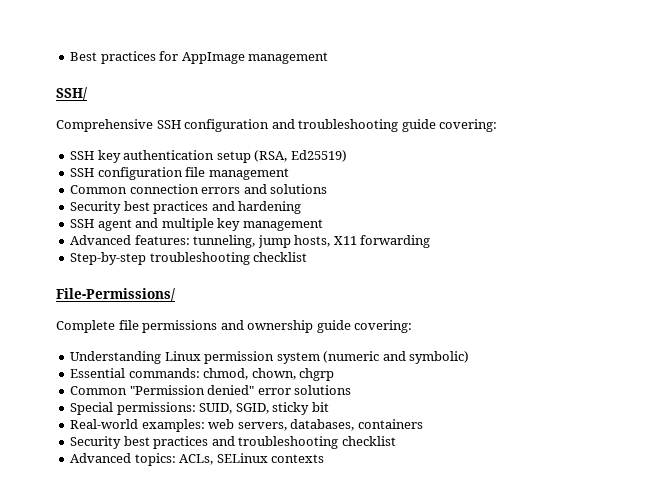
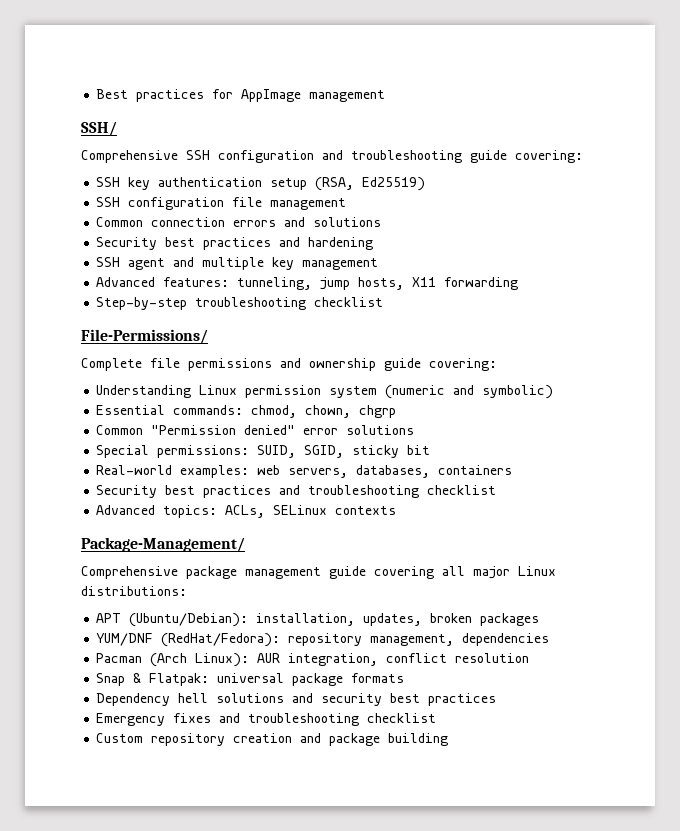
+ Package-Management/
+ Comprehensive package management guide covering all major Linux distributions:
+ APT (Ubuntu/Debian): installation, updates, broken packages
+ YUM/DNF (RedHat/Fedora): repository management, dependencies
+ Pacman (Arch Linux): AUR integration, conflict resolution
+ Snap & Flatpak: universal package formats
+ Dependency hell solutions and security best practices
+ Emergency fixes and troubleshooting checklist
+ Custom repository creation and package building

